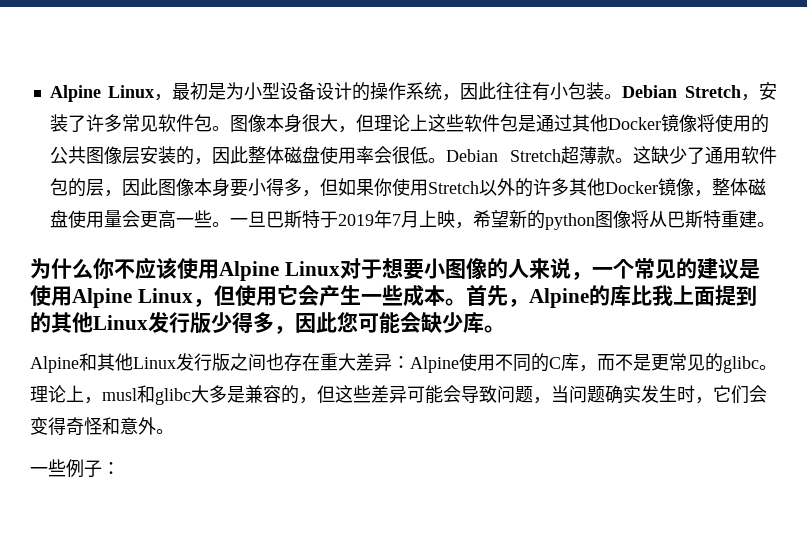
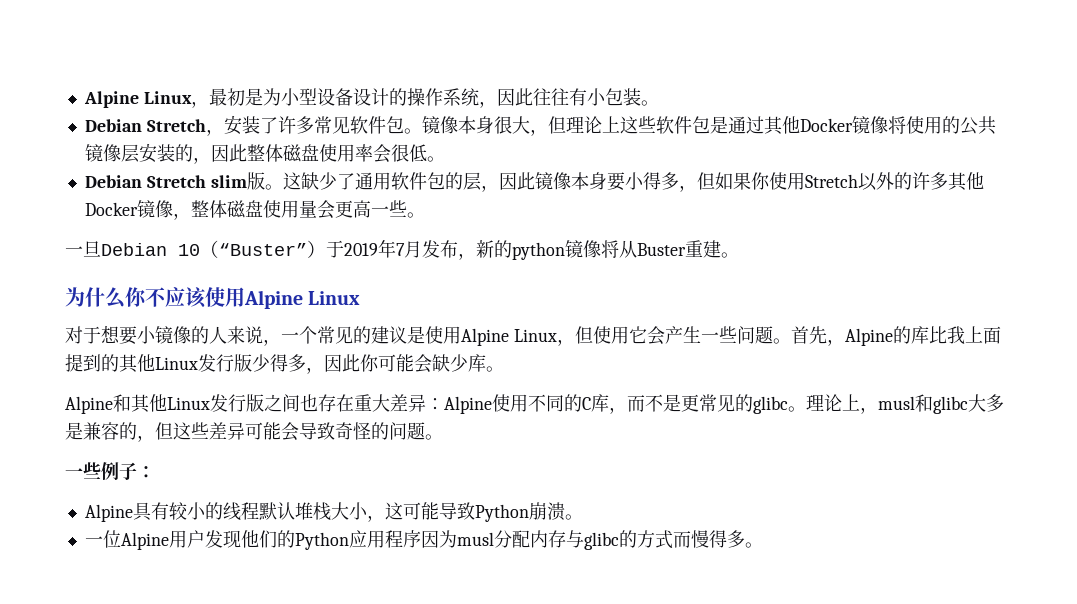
- Alpine Linux，最初是为小型设备设计的操作系统，因此往往有小包装。Debian Stretch，安装了许多常见软件包。
+ Alpine Linux，最初是为小型设备设计的操作系统，因此往往有小包装。
+ Debian Stretch，安装了许多常见软件包。
- 图像本身很大，但理论上这些软件包是通过其他Docker镜像将使用的公共图像层安装的，因此整体磁盘使用率会很低。Debian Stretch超薄款。
+ 镜像本身很大，但理论上这些软件包是通过其他Docker镜像将使用的公共镜像层安装的，因此整体磁盘使用率会很低。
+ Debian Stretch slim版。
- 这缺少了通用软件包的层，因此图像本身要小得多，但如果你使用Stretch以外的许多其他Docker镜像，整体磁盘使用量会更高一些。一旦巴斯特于2019年7月上映，希望新的python图像将从巴斯特重建。
+ 这缺少了通用软件包的层，因此镜像本身要小得多，但如果你使用Stretch以外的许多其他Docker镜像，整体磁盘使用量会更高一些。
+ 一旦Debian 10（“Buster”）于2019年7月发布，新的python镜像将从Buster重建。
- 为什么你不应该使用Alpine Linux对于想要小图像的人来说，一个常见的建议是使用Alpine Linux，但使用它会产生一些成本。
+ 为什么你不应该使用Alpine Linux
+ 对于想要小镜像的人来说，一个常见的建议是使用Alpine Linux，但使用它会产生一些问题。
- 首先，Alpine的库比我上面提到的其他Linux发行版少得多，因此您可能会缺少库。
+ 首先，Alpine的库比我上面提到的其他Linux发行版少得多，因此你可能会缺少库。
- 理论上，musl和glibc大多是兼容的，但这些差异可能会导致问题，当问题确实发生时，它们会变得奇怪和意外。
+ 理论上，musl和glibc大多是兼容的，但这些差异可能会导致奇怪的问题。
  一些例子：
+ Alpine具有较小的线程默认堆栈大小，这可能导致Python崩溃。
+ 一位Alpine用户发现他们的Python应用程序因为musl分配内存与glibc的方式而慢得多。

